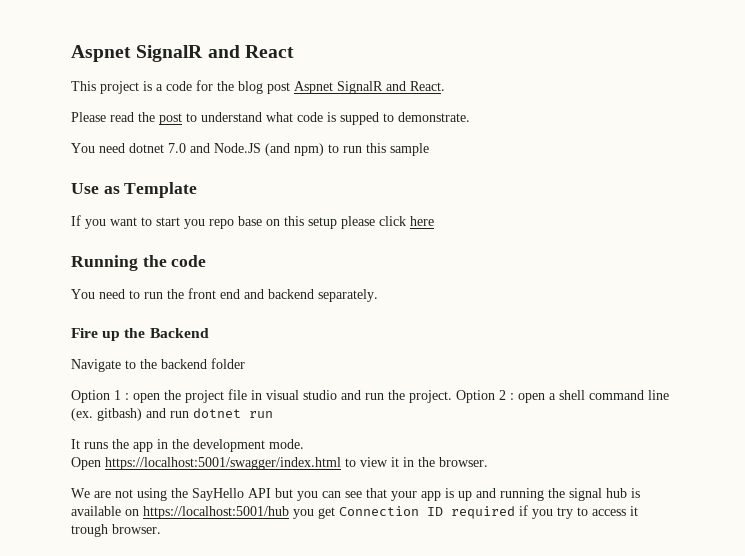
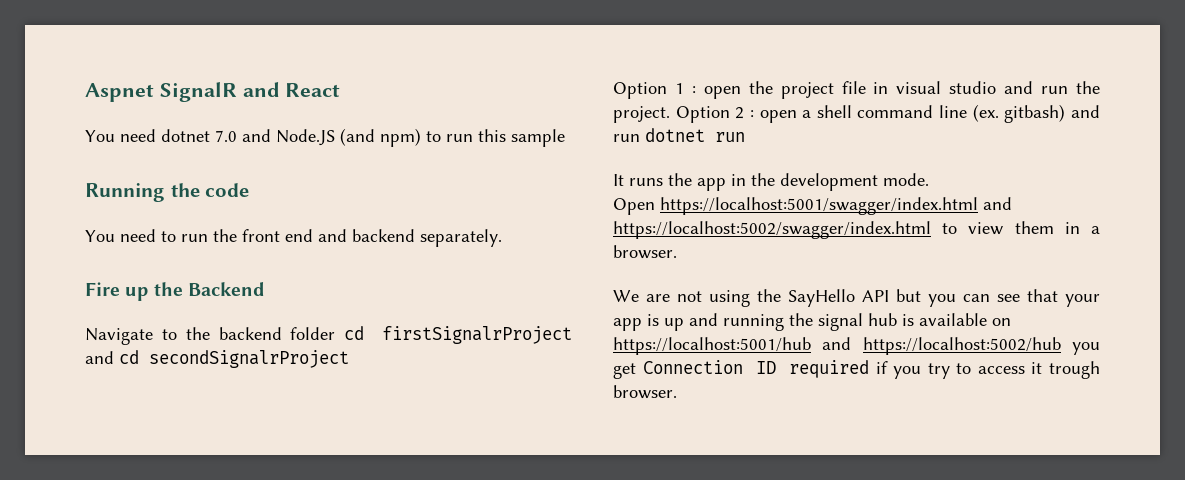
- This project is a code for the blog post Aspnet SignalR and React.
- Please read the post to understand what code is supped to demonstrate.
- Use as Template
- If you want to start you repo base on this setup please click here
- Navigate to the backend folder
+ Navigate to the backend folder cd firstSignalrProject and cd secondSignalrProject
- Open https://localhost:5001/swagger/index.html to view it in the browser.
+ Open https://localhost:5001/swagger/index.html and https://localhost:5002/swagger/index.html to view them in a browser.
- We are not using the SayHello API but you can see that your app is up and running the signal hub is available on https://localhost:5001/hub you get Connection ID required if you try to access it trough browser.
+ We are not using the SayHello API but you can see that your app is up and running the signal hub is available on https://localhost:5001/hub and https://localhost:5002/hub you get Connection ID required if you try to access it trough browser.

